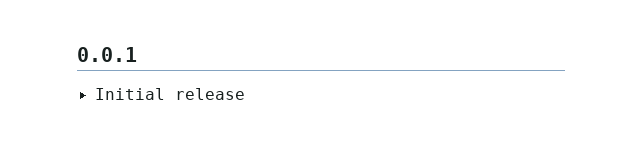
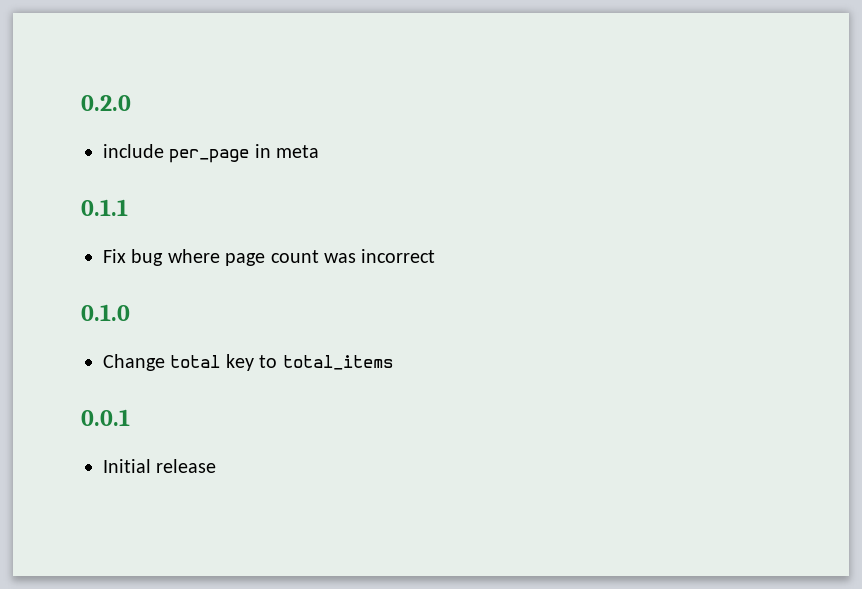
+ 0.2.0
+ include per_page in meta
+ 0.1.1
+ Fix bug where page count was incorrect
+ 0.1.0
+ Change total key to total_items

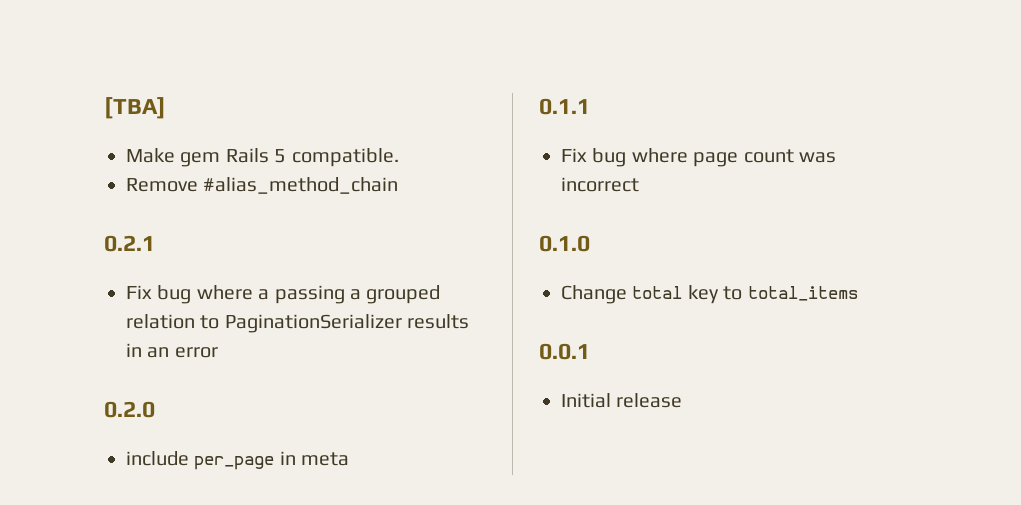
+ [TBA]
+ Make gem Rails 5 compatible.
+ Remove #alias_method_chain
+ 0.2.1
+ Fix bug where a passing a grouped relation to PaginationSerializer results in an error

